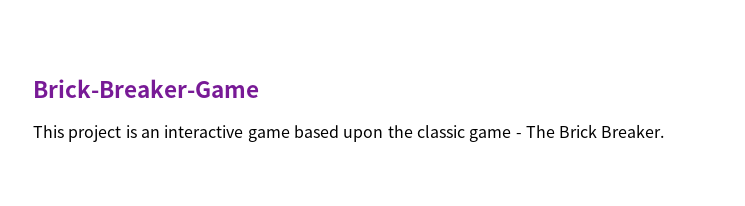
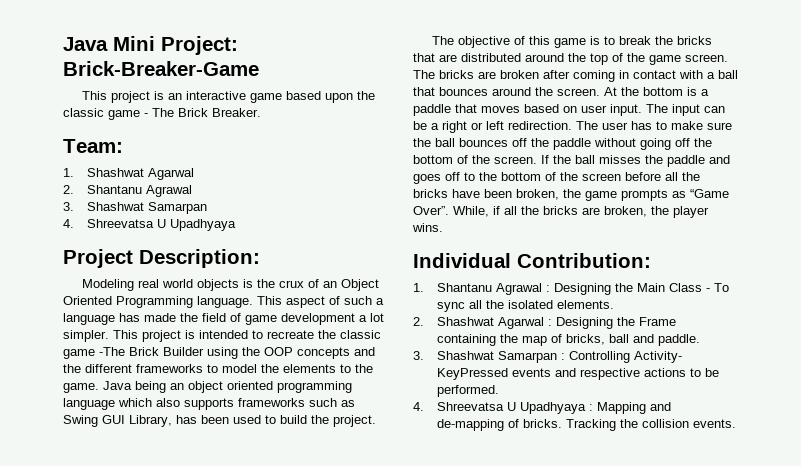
- Brick-Breaker-Game
+ Java Mini Project: Brick-Breaker-Game
+ Team:
+ 1. Shashwat Agarwal
+ 2. Shantanu Agrawal
+ 3. Shashwat Samarpan
+ 4. Shreevatsa U Upadhyaya
+ Project Description:
+ Modeling real world objects is the crux of an Object Oriented Programming language. This aspect of such a language has made the field of game development a lot simpler. This project is intended to recreate the classic game -The Brick Builder using the OOP concepts and the different frameworks to model the elements to the game. Java being an object oriented programming language which also supports frameworks such as Swing GUI Library, has been used to build the project.
+ The objective of this game is to break the bricks that are distributed around the top of the game screen. The bricks are broken after coming in contact with a ball that bounces around the screen. At the bottom is a paddle that moves based on user input. The input can be a right or left redirection. The user has to make sure the ball bounces off the paddle without going off the bottom of the screen. If the ball misses the paddle and goes off to the bottom of the screen before all the bricks have been broken, the game prompts as “Game Over”. While, if all the bricks are broken, the player wins.
+ Individual Contribution:
+ 1. Shantanu Agrawal : Designing the Main Class - To sync all the isolated elements.
+ 2. Shashwat Agarwal : Designing the Frame containing the map of bricks, ball and paddle.
+ 3. Shashwat Samarpan : Controlling Activity- KeyPressed events and respective actions to be performed.
+ 4. Shreevatsa U Upadhyaya : Mapping and de-mapping of bricks. Tracking the collision events.

